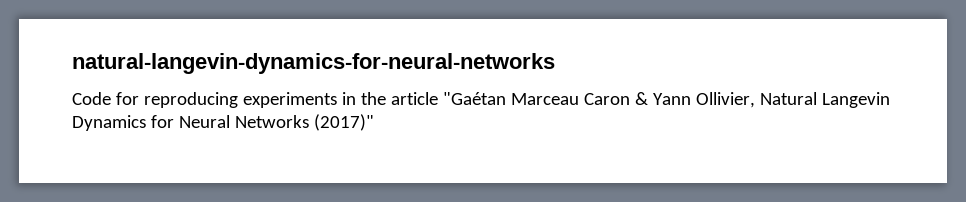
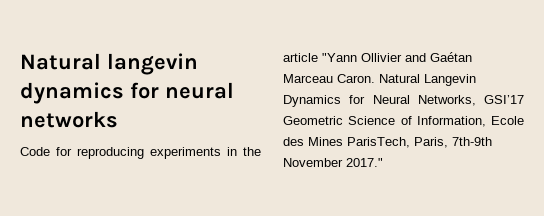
- natural-langevin-dynamics-for-neural-networks
+ Natural langevin dynamics for neural networks
- Code for reproducing experiments in the article "Gaétan Marceau Caron & Yann Ollivier, Natural Langevin Dynamics for Neural Networks (2017)"
+ Code for reproducing experiments in the article "Yann Ollivier and Gaétan Marceau Caron. Natural Langevin Dynamics for Neural Networks, GSI’17 Geometric Science of Information, Ecole des Mines ParisTech, Paris, 7th-9th November 2017."

